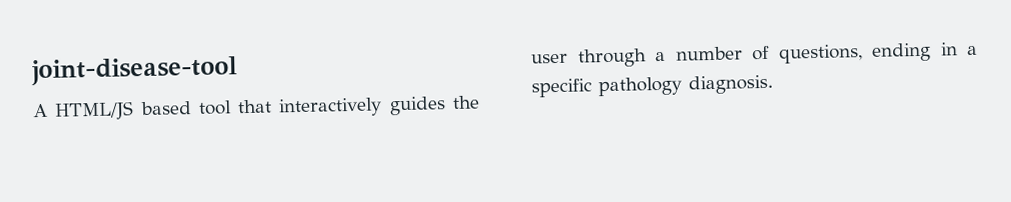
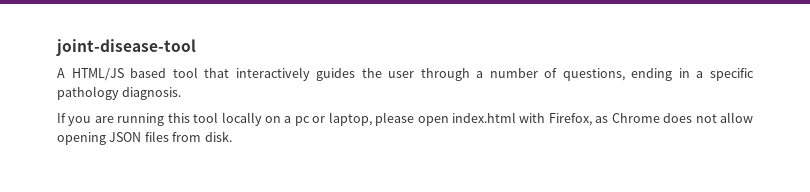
+ If you are running this tool locally on a pc or laptop, please open index.html with Firefox, as Chrome does not allow opening JSON files from disk.

